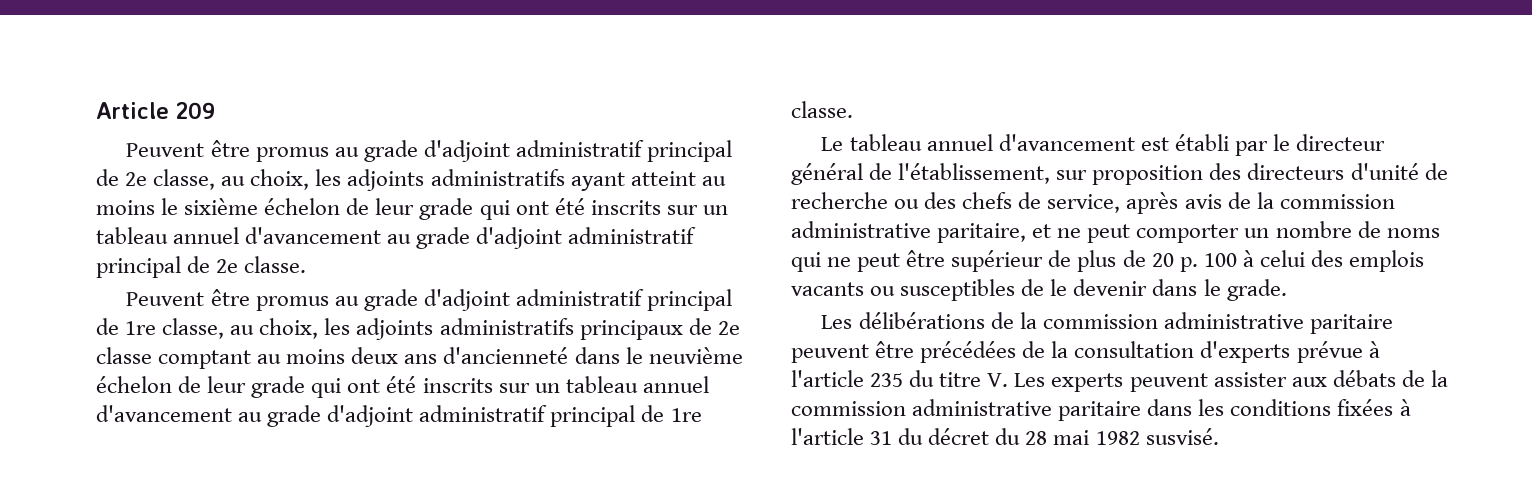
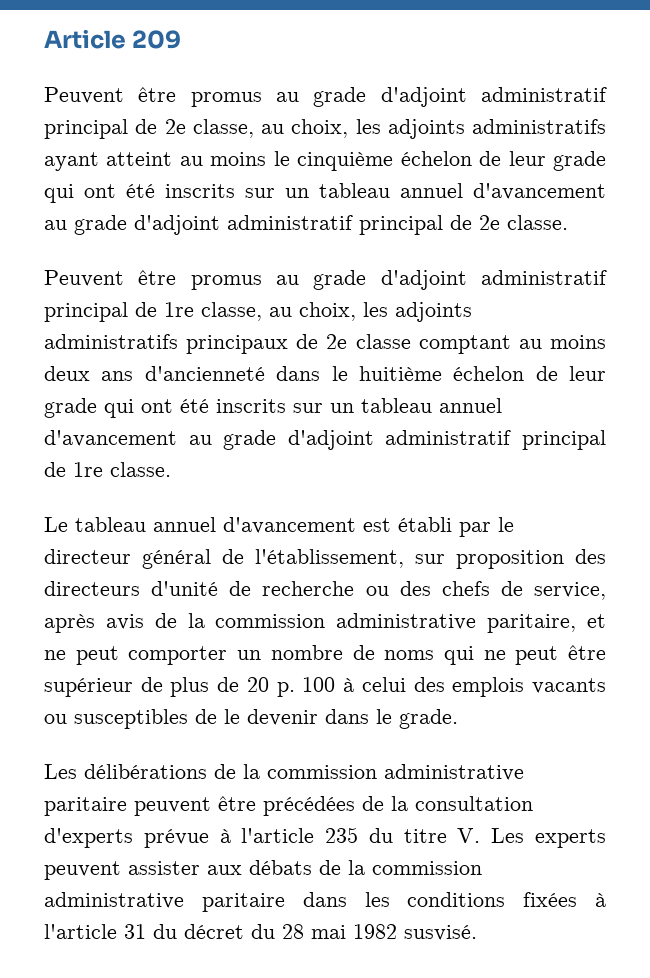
- Peuvent être promus au grade d'adjoint administratif principal de 2e classe, au choix, les adjoints administratifs ayant atteint au moins le sixième échelon de leur grade qui ont été inscrits sur un tableau annuel d'avancement au grade d'adjoint administratif principal de 2e classe.
+ Peuvent être promus au grade d'adjoint administratif principal de 2e classe, au choix, les adjoints administratifs ayant atteint au moins le cinquième échelon de leur grade qui ont été inscrits sur un tableau annuel d'avancement au grade d'adjoint administratif principal de 2e classe.
- Peuvent être promus au grade d'adjoint administratif principal de 1re classe, au choix, les adjoints administratifs principaux de 2e classe comptant au moins deux ans d'ancienneté dans le neuvième échelon de leur grade qui ont été inscrits sur un tableau annuel d'avancement au grade d'adjoint administratif principal de 1re classe.
+ Peuvent être promus au grade d'adjoint administratif principal de 1re classe, au choix, les adjoints administratifs principaux de 2e classe comptant au moins deux ans d'ancienneté dans le huitième échelon de leur grade qui ont été inscrits sur un tableau annuel d'avancement au grade d'adjoint administratif principal de 1re classe.

